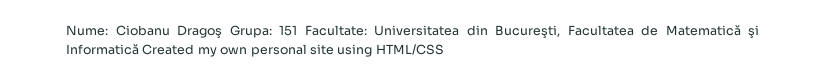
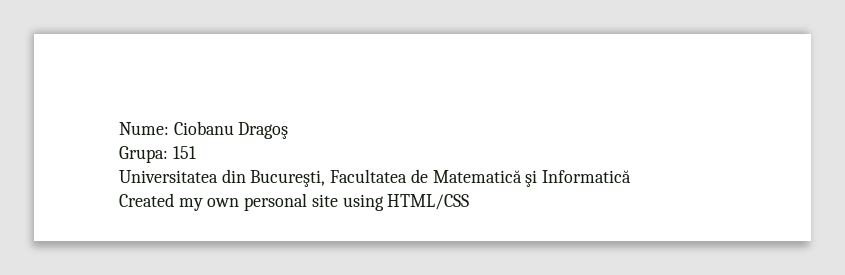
- Nume: Ciobanu Dragoş Grupa: 151 Facultate: Universitatea din Bucureşti, Facultatea de Matematică şi Informatică Created my own personal site using HTML/CSS
+ Nume: Ciobanu Dragoş
+ Grupa: 151
+ Universitatea din Bucureşti, Facultatea de Matematică şi Informatică
+ Created my own personal site using HTML/CSS

